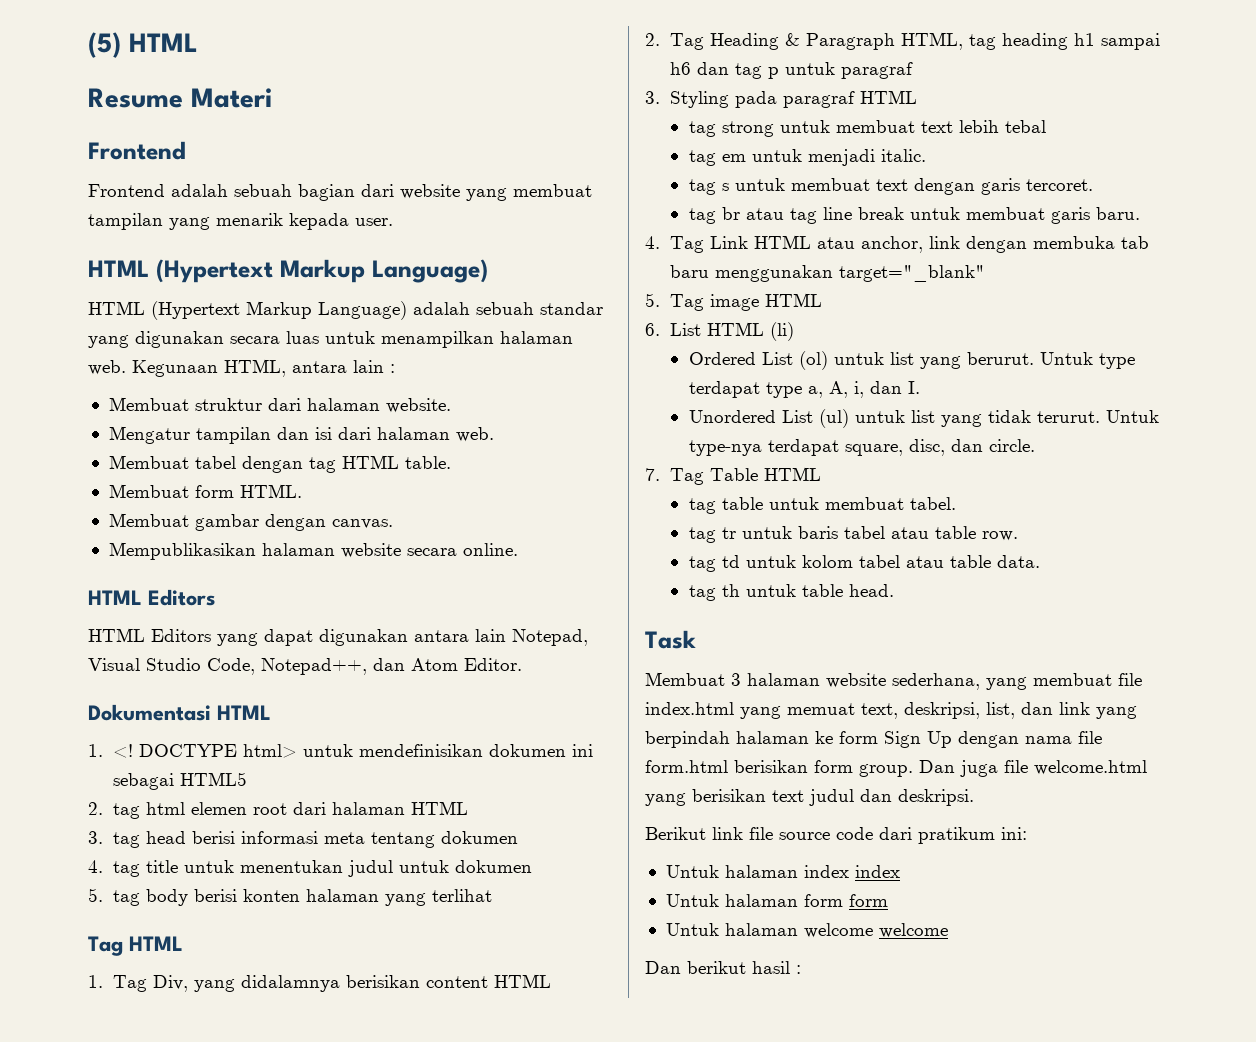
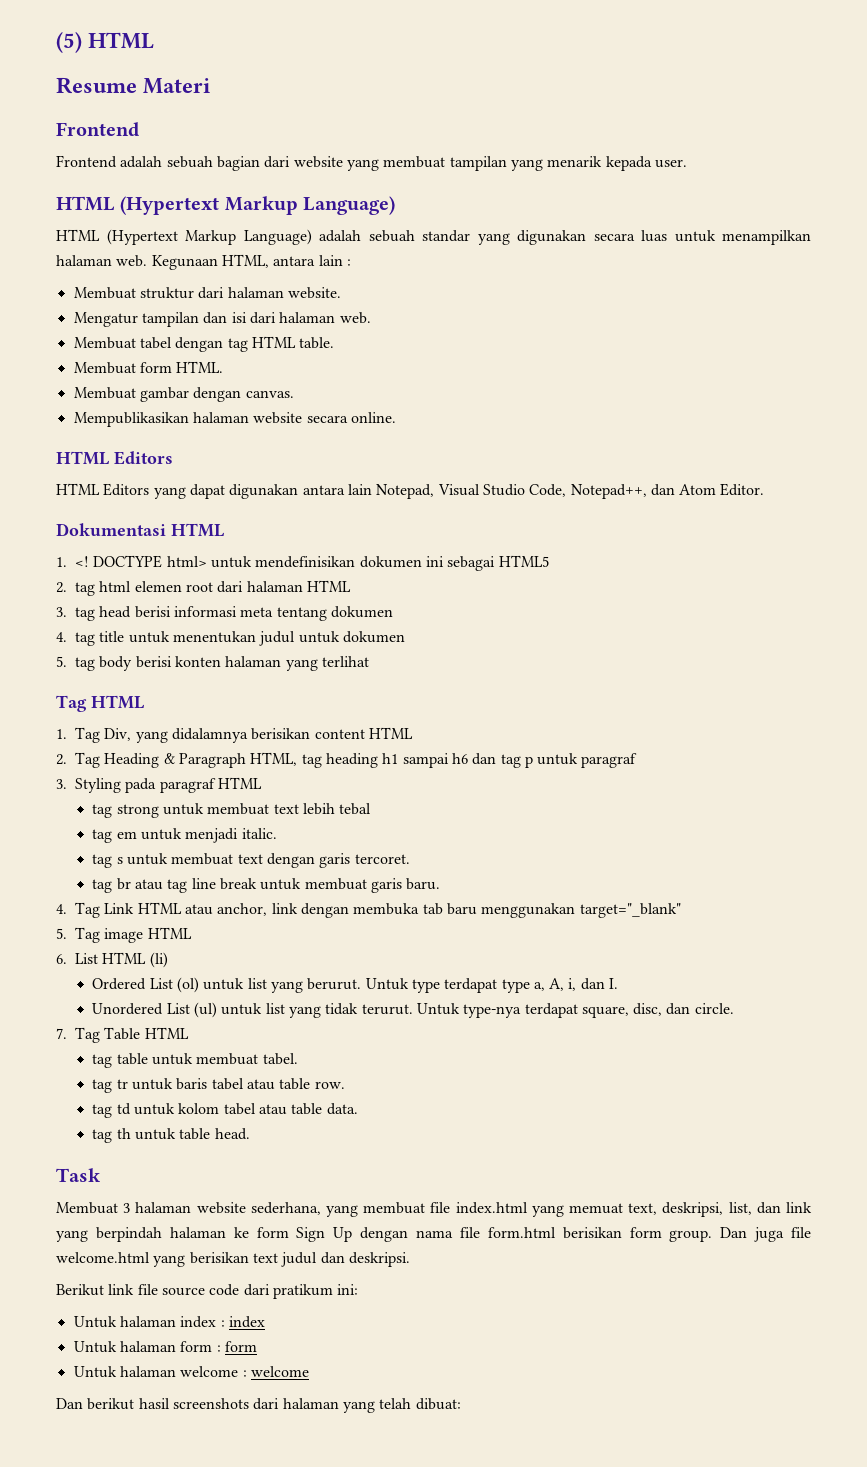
- Untuk halaman index index
+ Untuk halaman index : index
- Untuk halaman form form
+ Untuk halaman form : form
- Untuk halaman welcome welcome
+ Untuk halaman welcome : welcome
- Dan berikut hasil :
+ Dan berikut hasil screenshots dari halaman yang telah dibuat:

